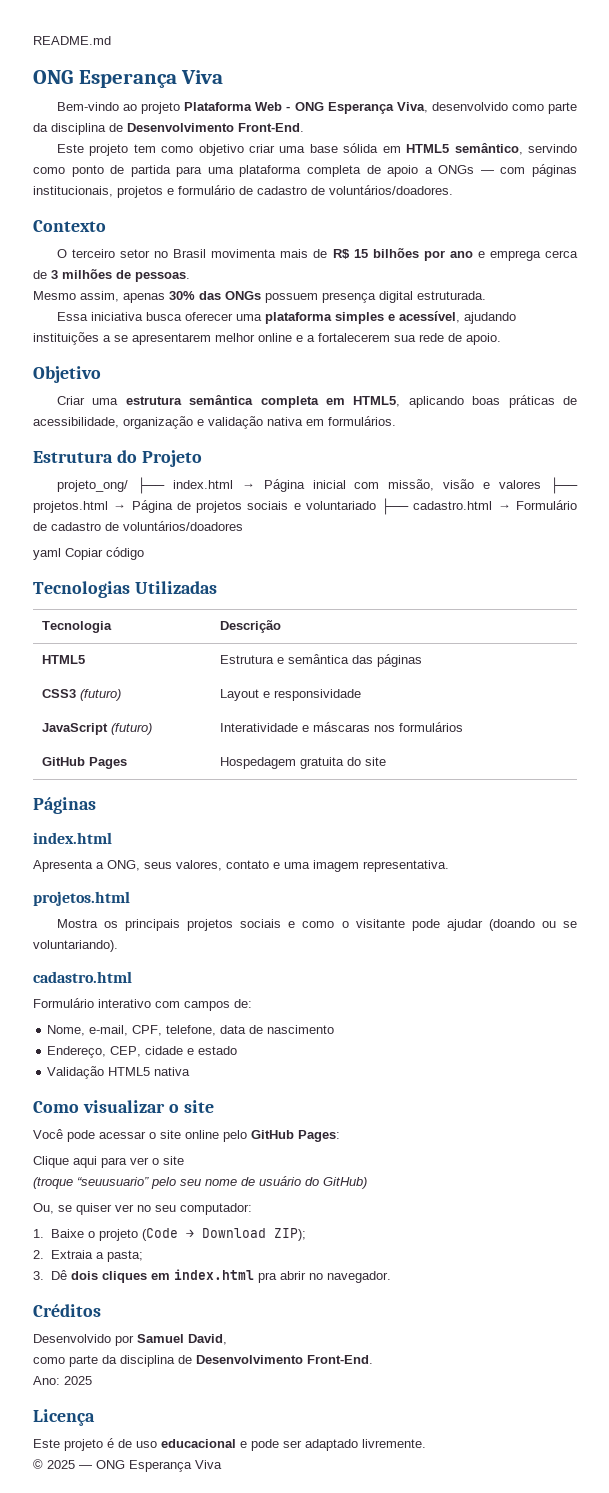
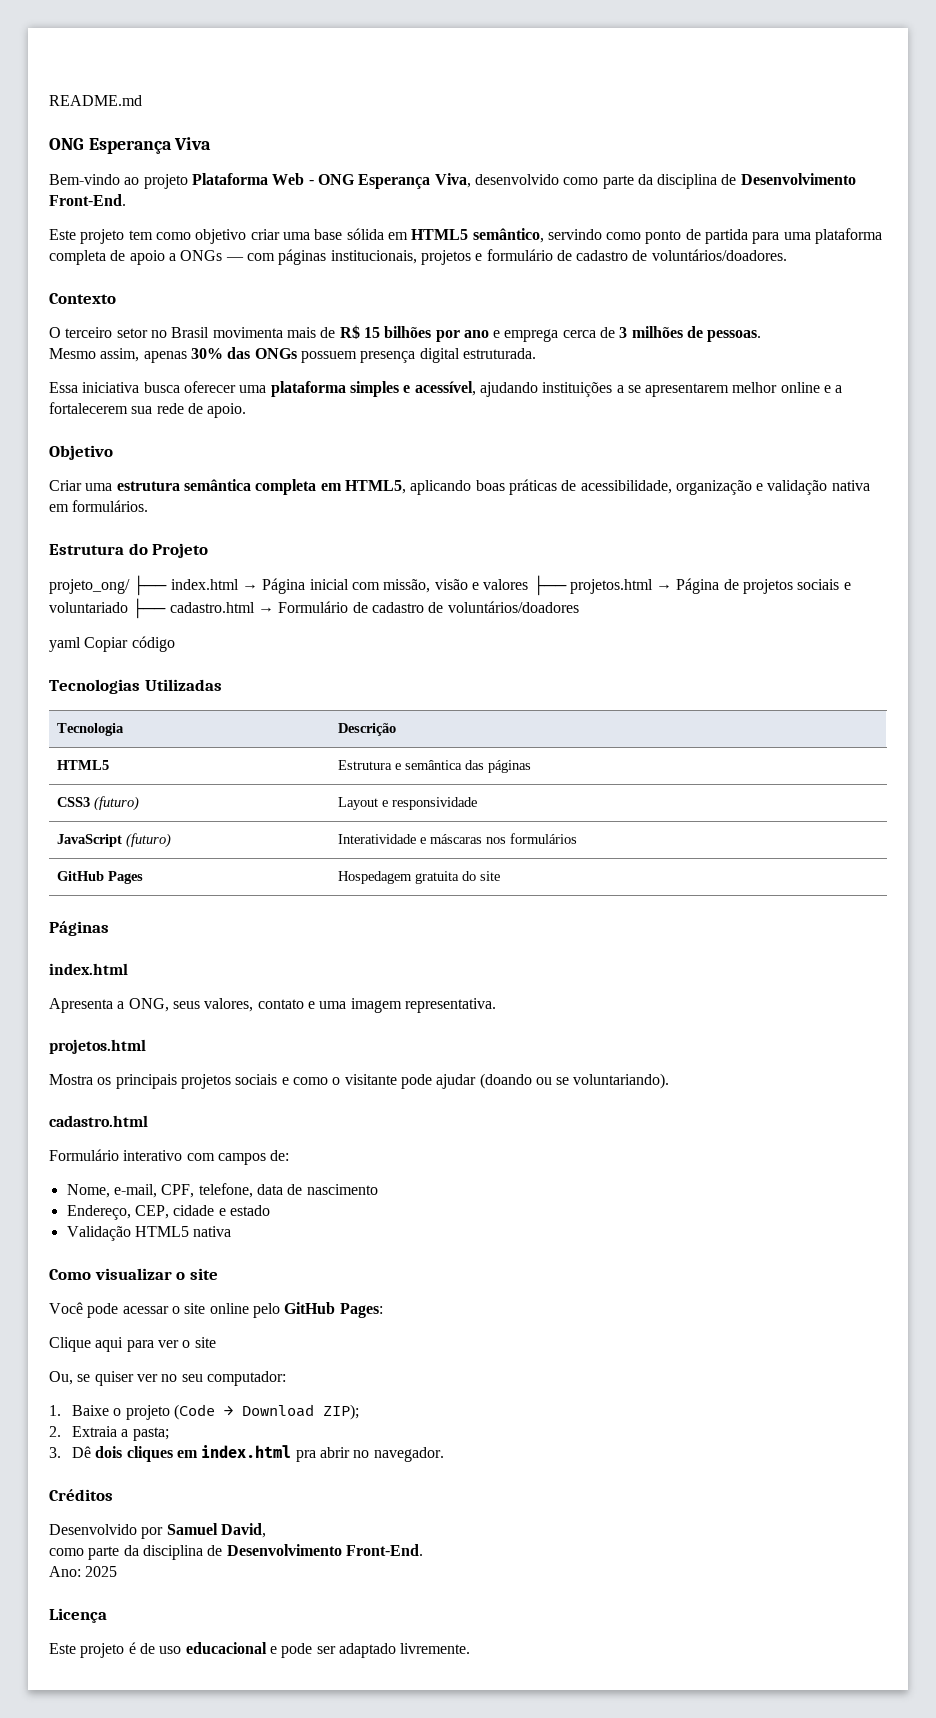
- (troque “seuusuario” pelo seu nome de usuário do GitHub)
- © 2025 — ONG Esperança Viva

